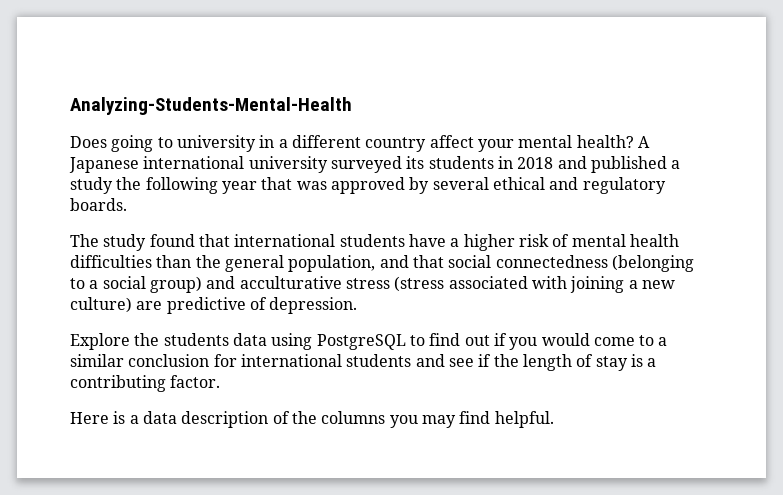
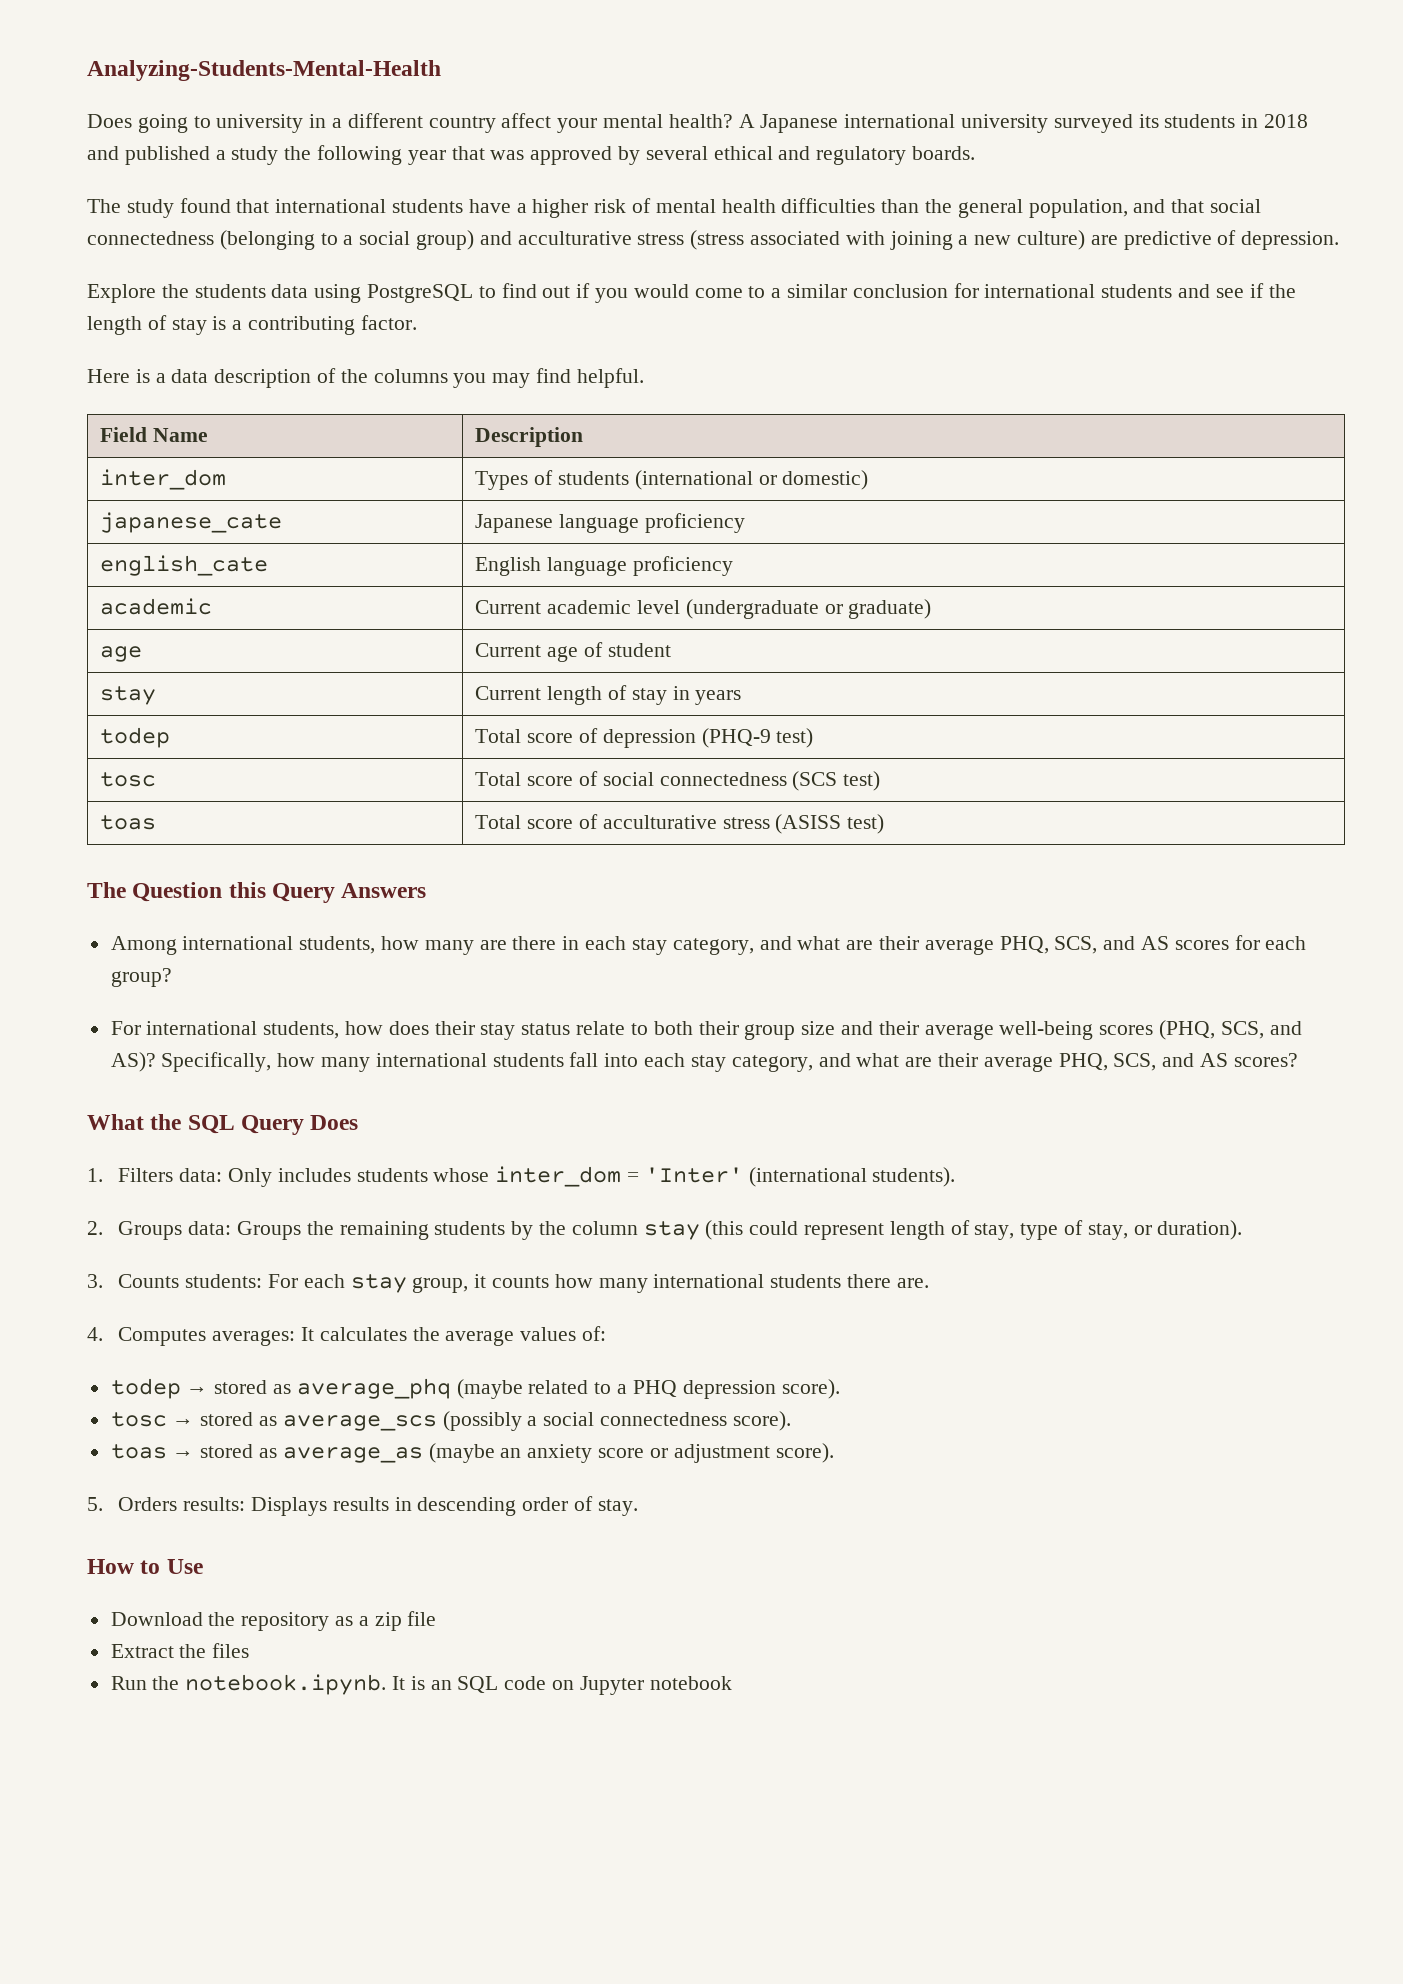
+ Field Name | Description
+ inter_dom | Types of students (international or domestic)
+ japanese_cate | Japanese language proficiency
+ english_cate | English language proficiency
+ academic | Current academic level (undergraduate or graduate)
+ age | Current age of student
+ stay | Current length of stay in years
+ todep | Total score of depression (PHQ-9 test)
+ tosc | Total score of social connectedness (SCS test)
+ toas | Total score of acculturative stress (ASISS test)
+ The Question this Query Answers
+ Among international students, how many are there in each stay category, and what are their average PHQ, SCS, and AS scores for each group?
+ For international students, how does their stay status relate to both their group size and their average well-being scores (PHQ, SCS, and AS)? Specifically, how many international students fall into each stay category, and what are their average PHQ, SCS, and AS scores?
+ What the SQL Query Does
+ 1. Filters data: Only includes students whose inter_dom = 'Inter' (international students).
+ 2. Groups data: Groups the remaining students by the column stay (this could represent length of stay, type of stay, or duration).
+ 3. Counts students: For each stay group, it counts how many international students there are.
+ 4. Computes averages: It calculates the average values of:
+ todep → stored as average_phq (maybe related to a PHQ depression score).
+ tosc → stored as average_scs (possibly a social connectedness score).
+ toas → stored as average_as (maybe an anxiety score or adjustment score).
+ 5. Orders results: Displays results in descending order of stay.
+ How to Use
+ Download the repository as a zip file
+ Extract the files
+ Run the notebook.ipynb. It is an SQL code on Jupyter notebook

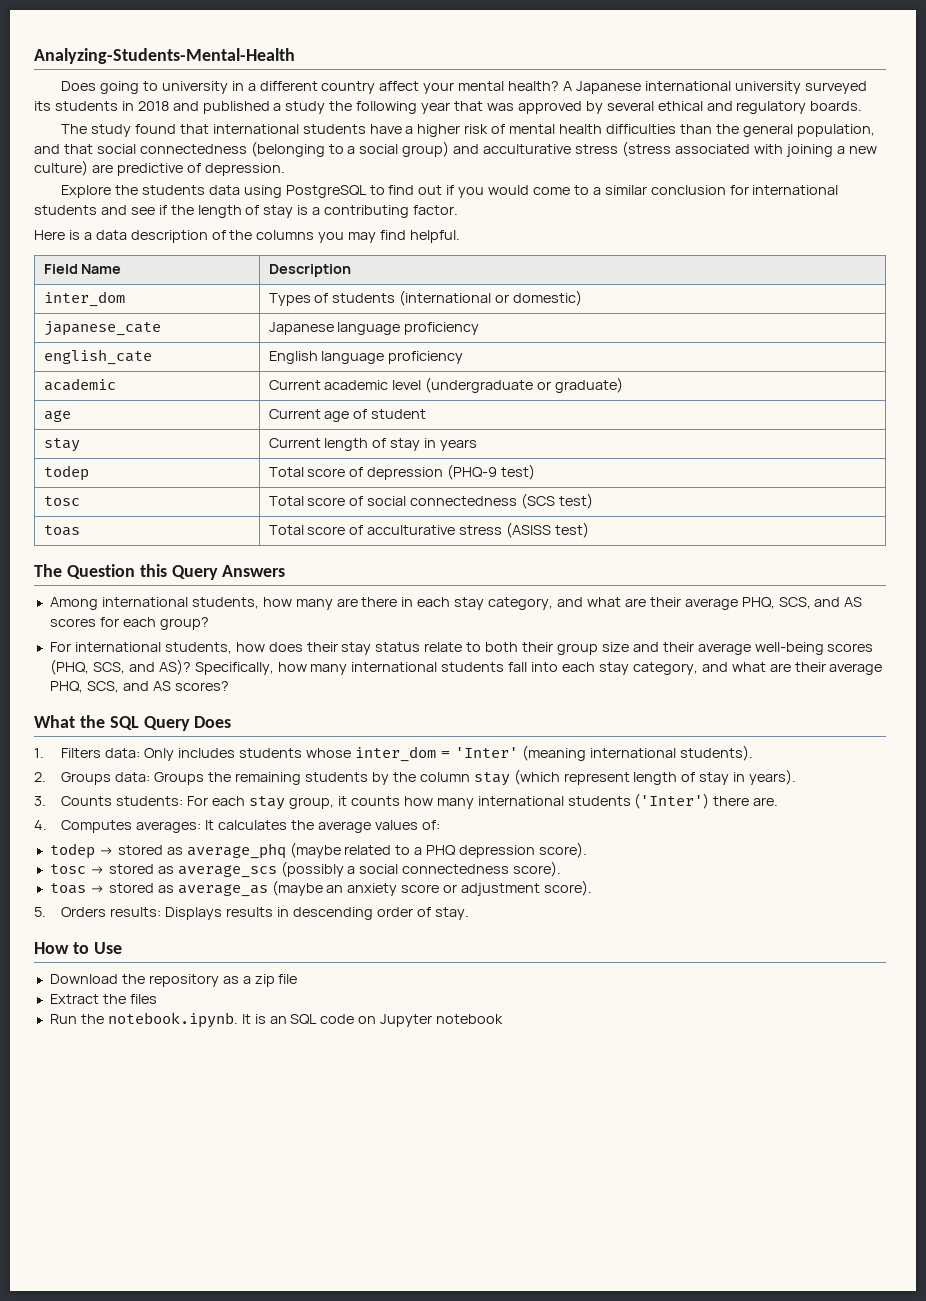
- 1. Filters data: Only includes students whose inter_dom = 'Inter' (international students).
+ 1. Filters data: Only includes students whose inter_dom = 'Inter' (meaning international students).
- 2. Groups data: Groups the remaining students by the column stay (this could represent length of stay, type of stay, or duration).
+ 2. Groups data: Groups the remaining students by the column stay (which represent length of stay in years).
- 3. Counts students: For each stay group, it counts how many international students there are.
+ 3. Counts students: For each stay group, it counts how many international students ('Inter') there are.

